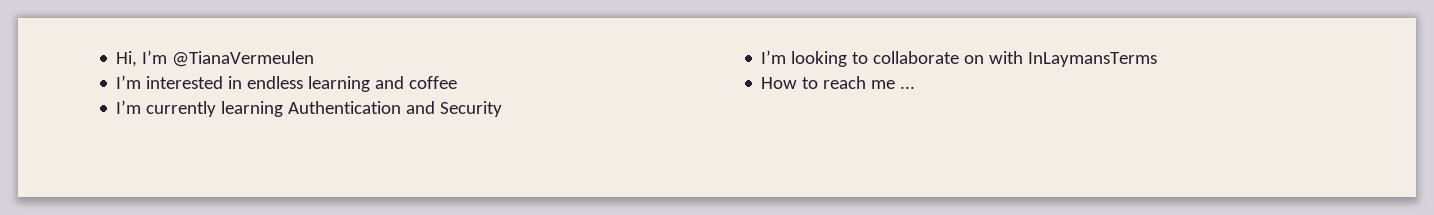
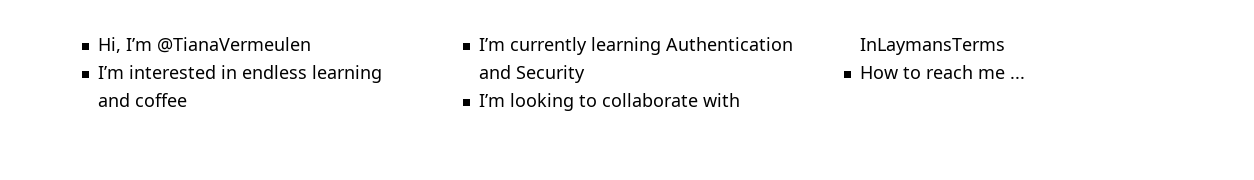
- I’m looking to collaborate on with InLaymansTerms
+ I’m looking to collaborate with InLaymansTerms

